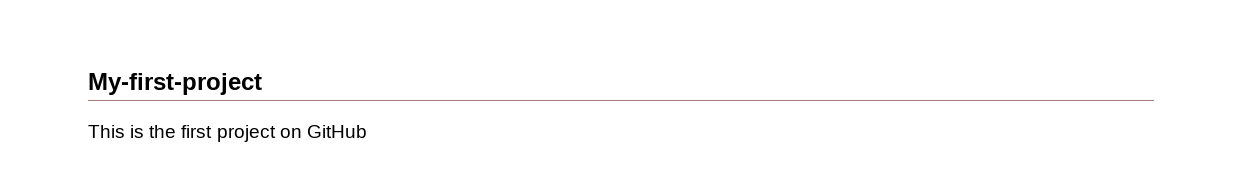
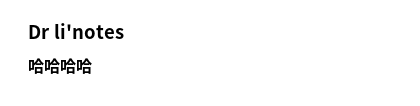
- My-first-project
- This is the first project on GitHub
+ Dr li'notes
+ 哈哈哈哈

